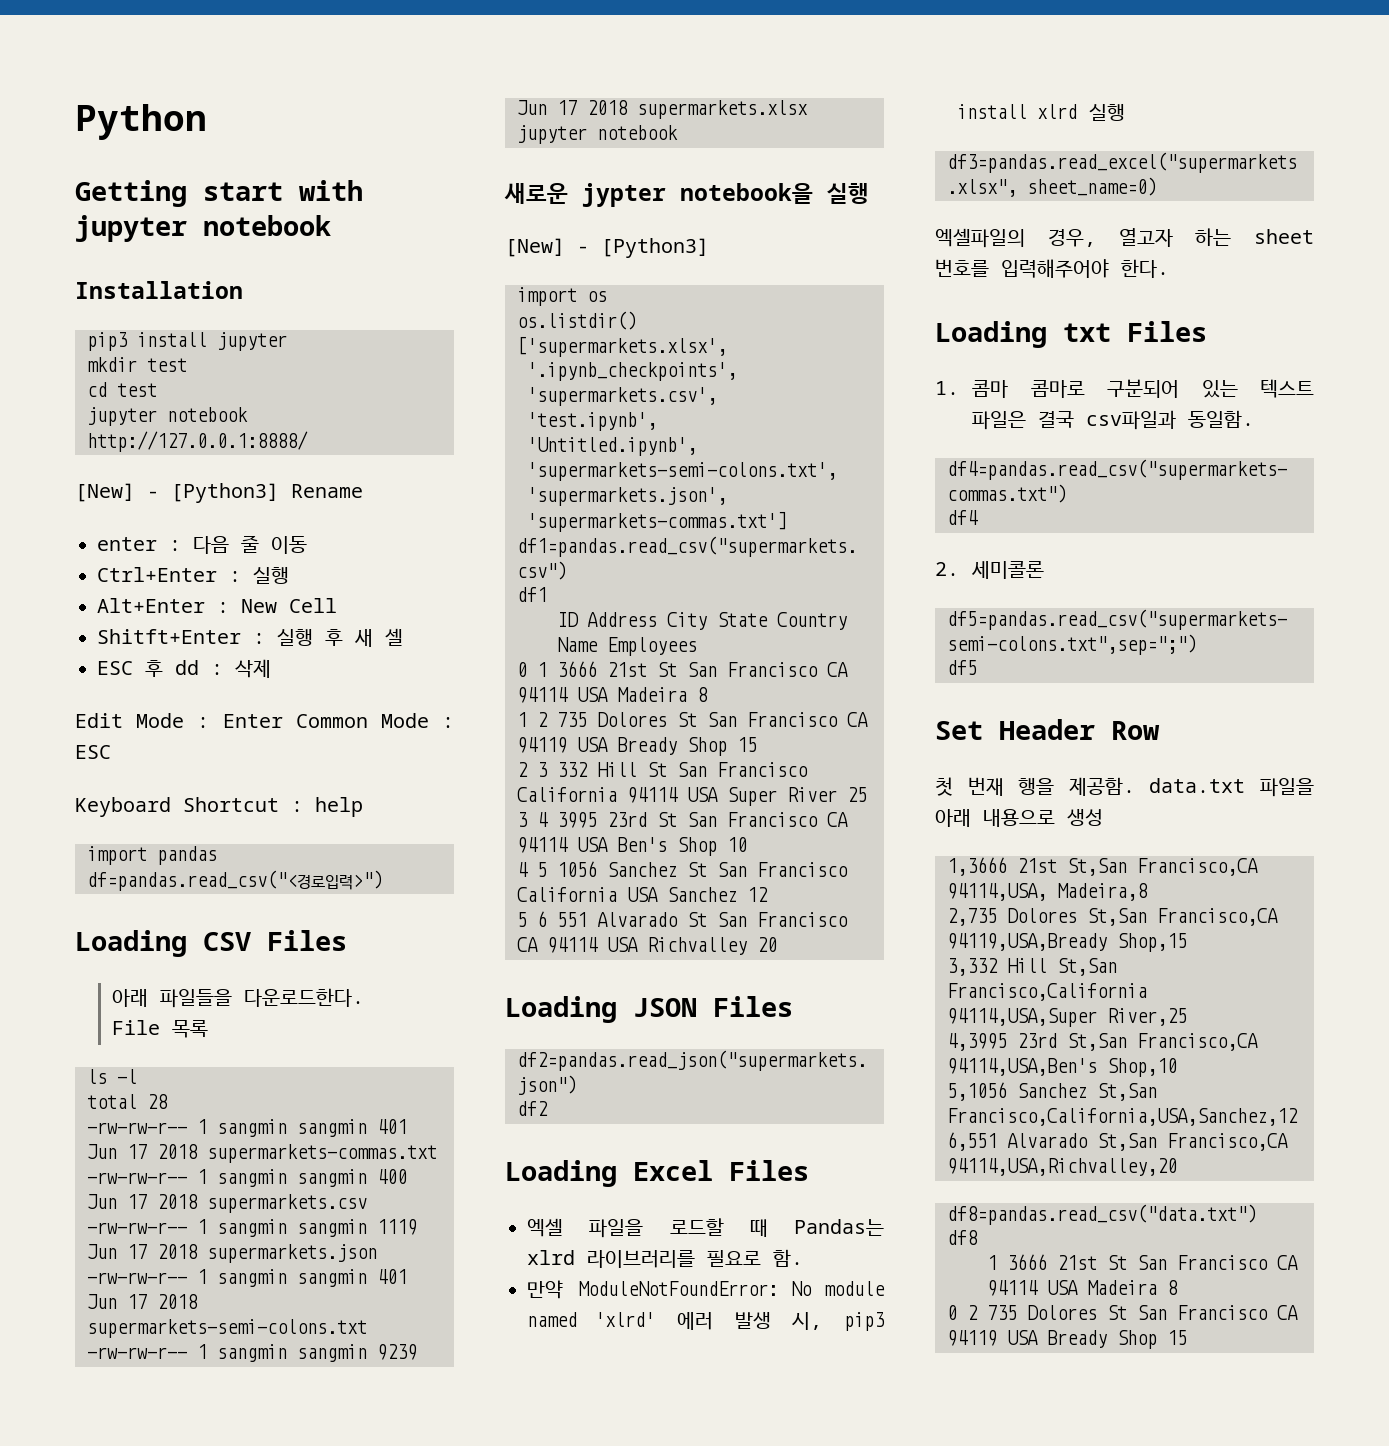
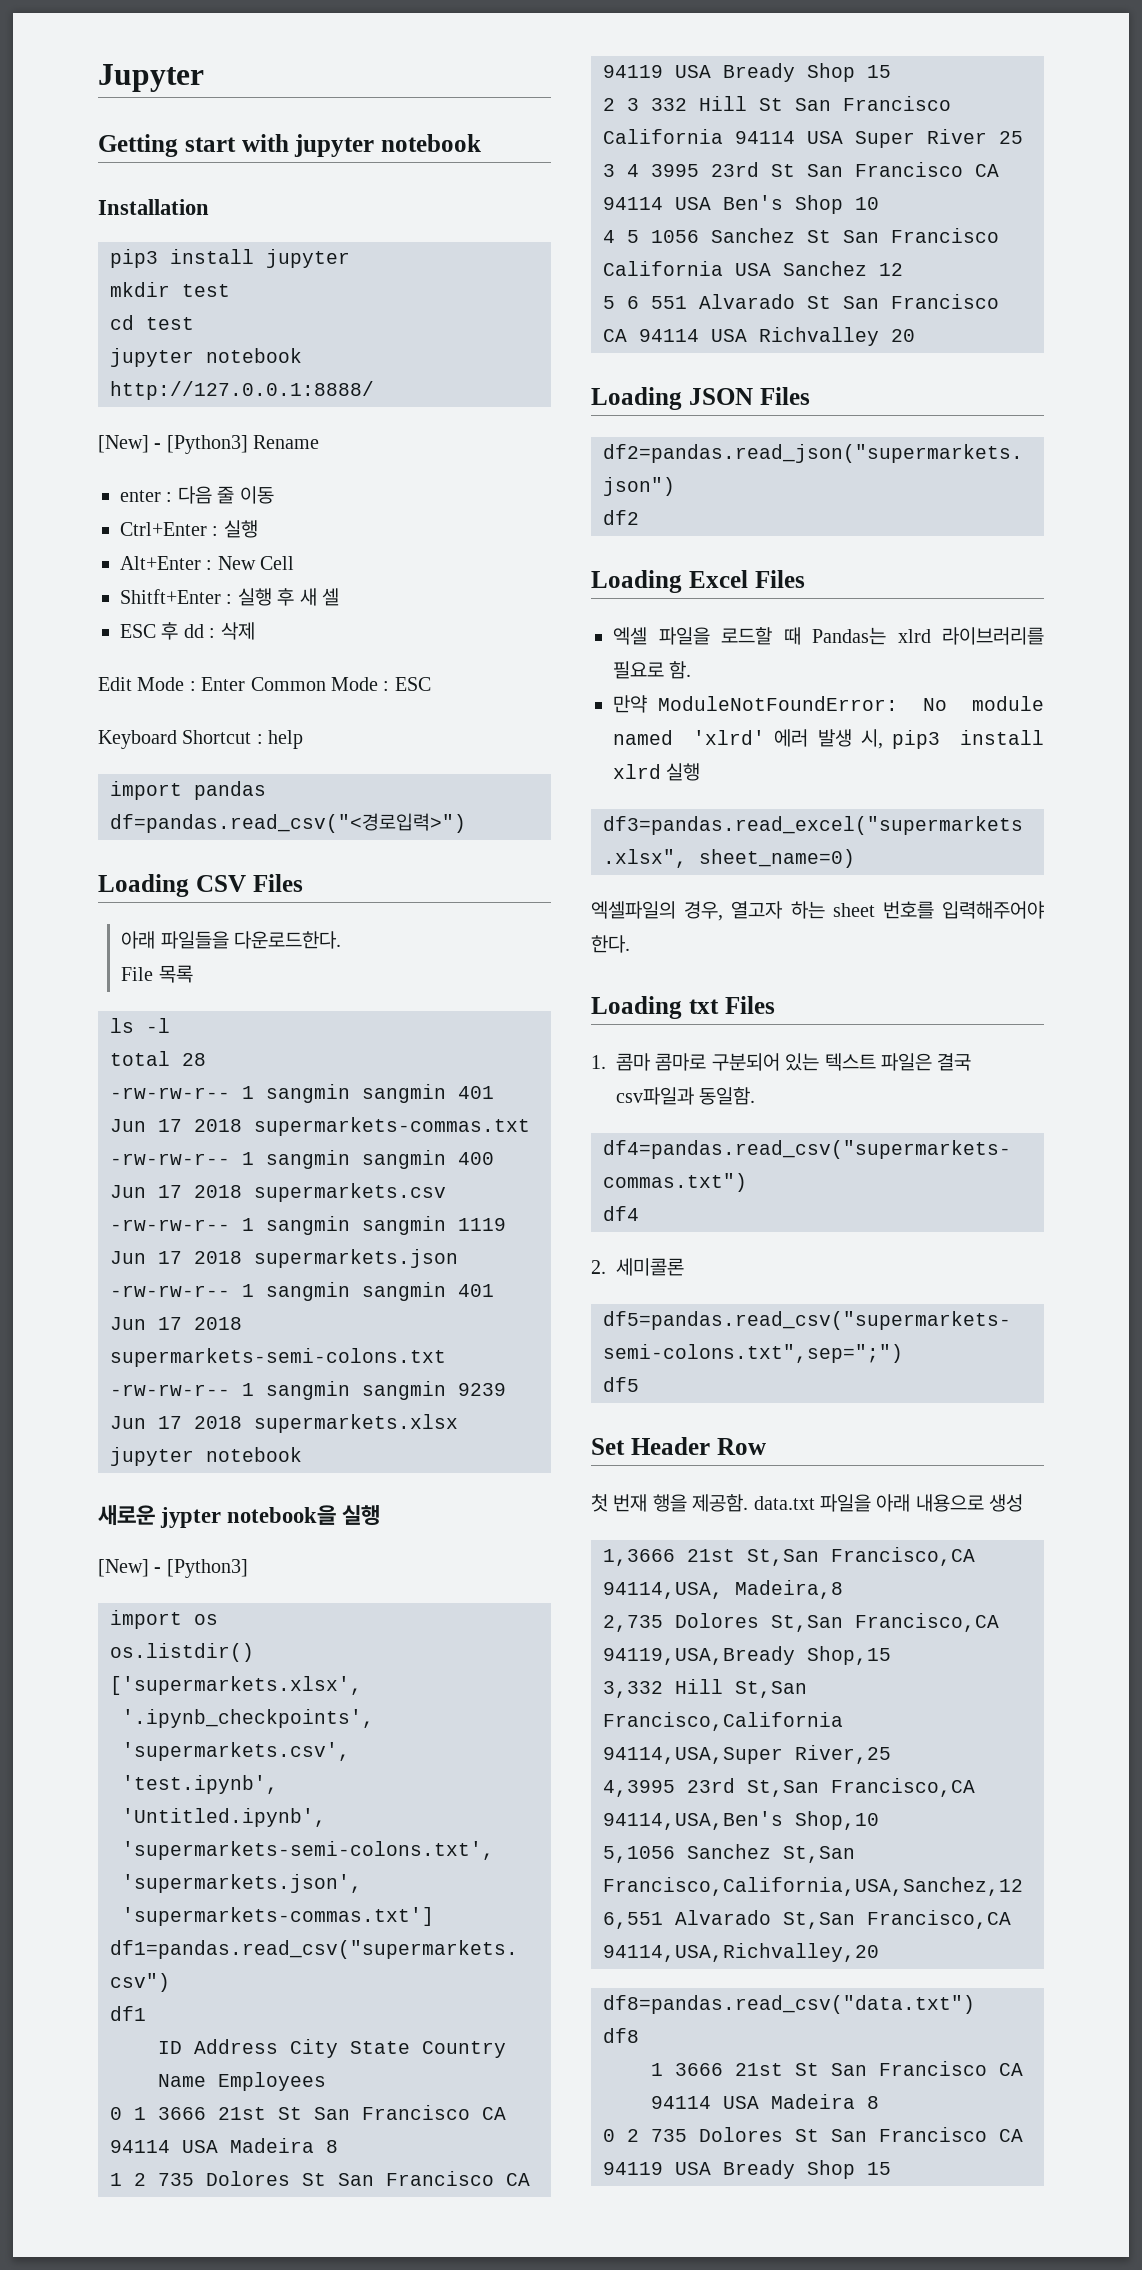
- Python
+ Jupyter

